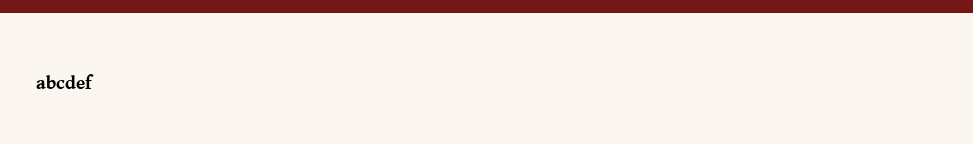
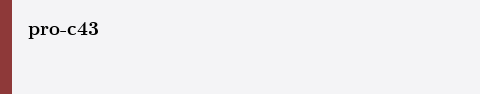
- abcdef
+ pro-c43

